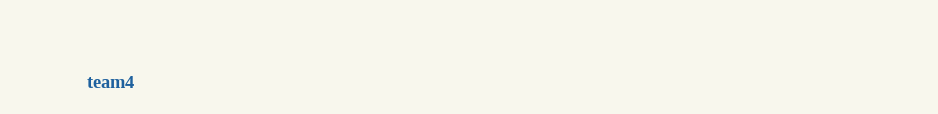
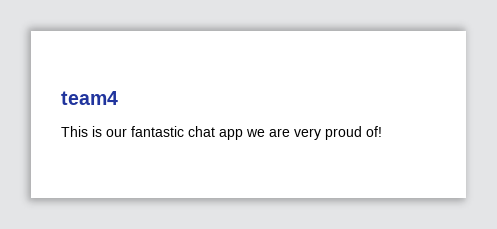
+ This is our fantastic chat app we are very proud of!

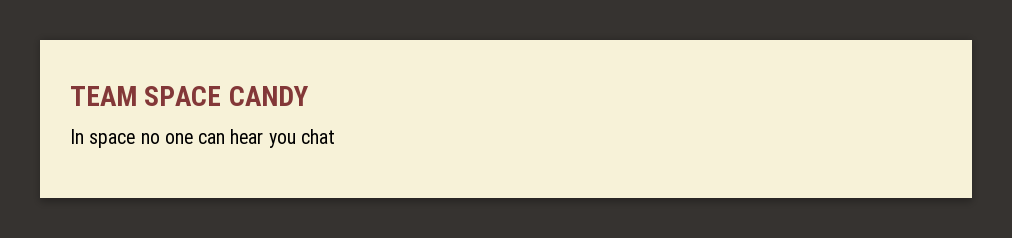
- team4
- This is our fantastic chat app we are very proud of!
+ TEAM SPACE CANDY
+ In space no one can hear you chat

